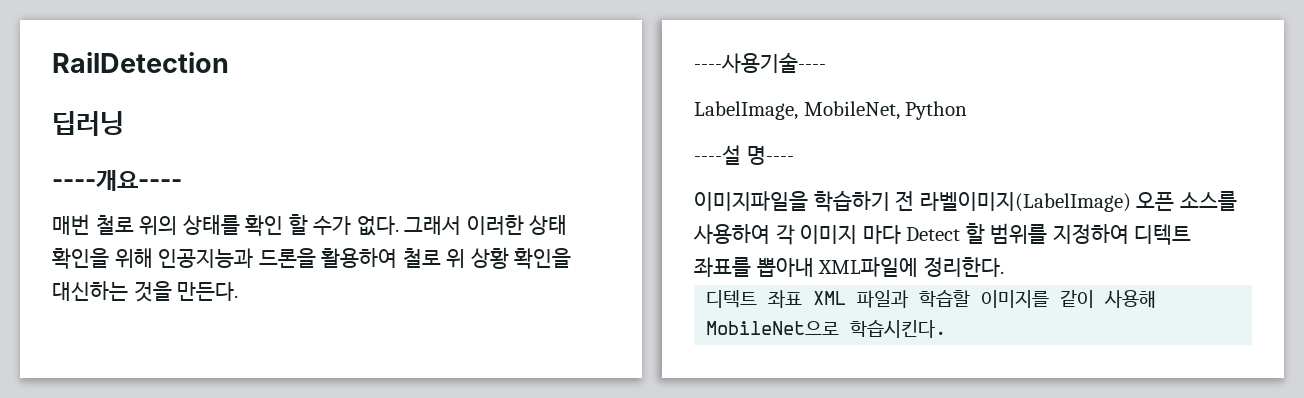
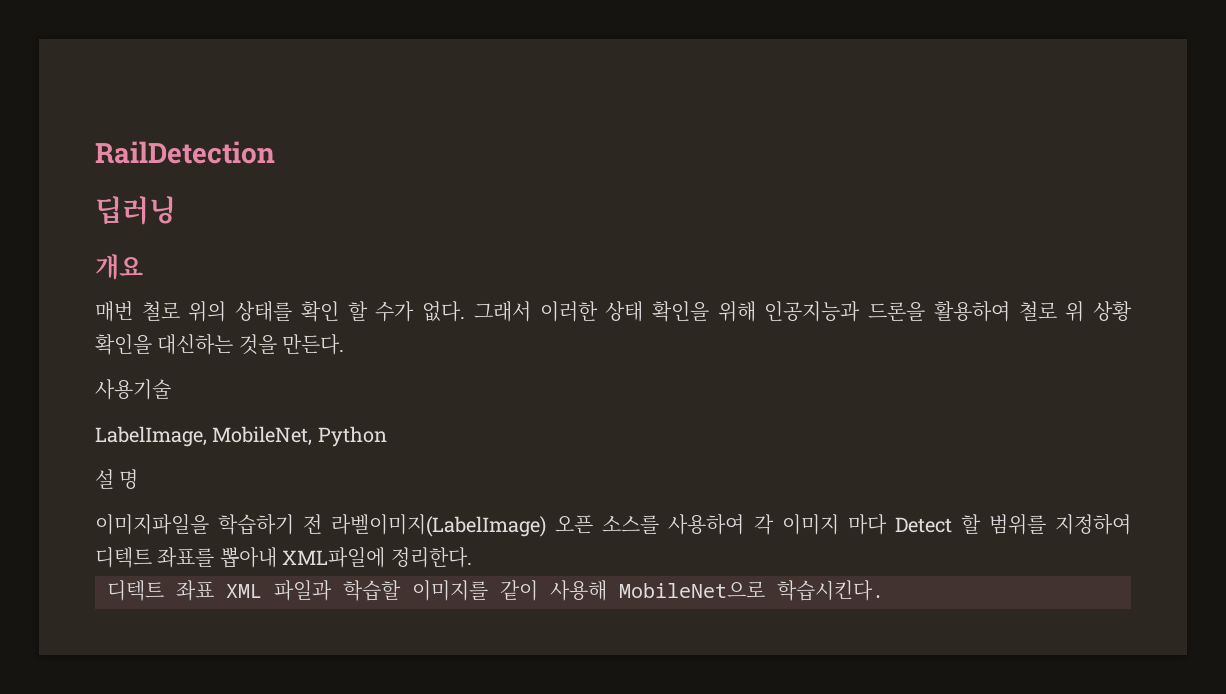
- ----개요----
+ 개요
- ----사용기술----
+ 사용기술
- ----설 명----
+ 설 명

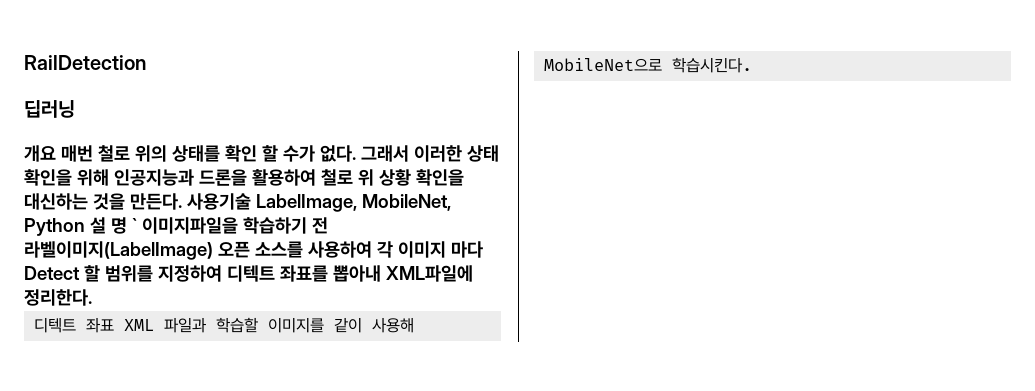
- 개요
- 매번 철로 위의 상태를 확인 할 수가 없다.
+ 개요 매번 철로 위의 상태를 확인 할 수가 없다.
- 그래서 이러한 상태 확인을 위해 인공지능과 드론을 활용하여 철로 위 상황 확인을 대신하는 것을 만든다.
- 사용기술
- LabelImage, MobileNet, Python
- 설 명
- 이미지파일을 학습하기 전 라벨이미지(LabelImage) 오픈 소스를 사용하여 각 이미지 마다 Detect 할 범위를 지정하여 디텍트 좌표를 뽑아내 XML파일에 정리한다.
+ 그래서 이러한 상태 확인을 위해 인공지능과 드론을 활용하여 철로 위 상황 확인을 대신하는 것을 만든다. 사용기술 LabelImage, MobileNet, Python 설 명 ` 이미지파일을 학습하기 전 라벨이미지(LabelImage) 오픈 소스를 사용하여 각 이미지 마다 Detect 할 범위를 지정하여 디텍트 좌표를 뽑아내 XML파일에 정리한다.

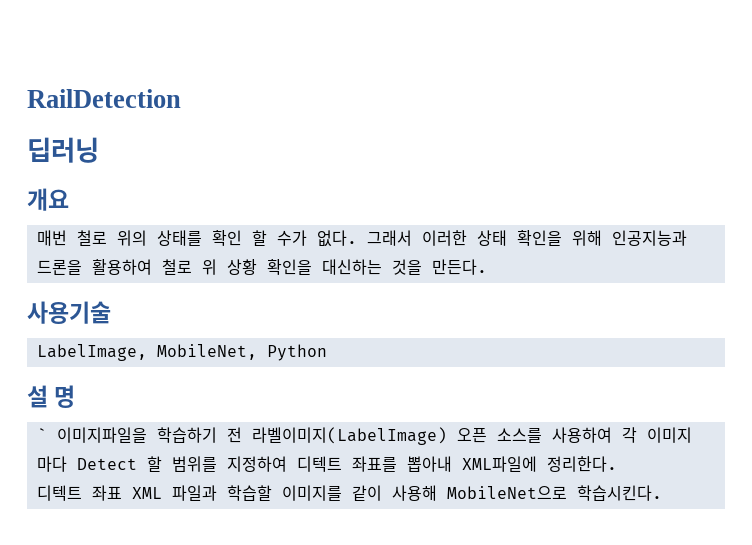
- 개요 매번 철로 위의 상태를 확인 할 수가 없다.
+ 개요
+ 매번 철로 위의 상태를 확인 할 수가 없다.
- 그래서 이러한 상태 확인을 위해 인공지능과 드론을 활용하여 철로 위 상황 확인을 대신하는 것을 만든다. 사용기술 LabelImage, MobileNet, Python 설 명 ` 이미지파일을 학습하기 전 라벨이미지(LabelImage) 오픈 소스를 사용하여 각 이미지 마다 Detect 할 범위를 지정하여 디텍트 좌표를 뽑아내 XML파일에 정리한다.
+ 그래서 이러한 상태 확인을 위해 인공지능과 드론을 활용하여 철로 위 상황 확인을 대신하는 것을 만든다.
+ 사용기술
+ LabelImage, MobileNet, Python
+ 설 명
+ ` 이미지파일을 학습하기 전 라벨이미지(LabelImage) 오픈 소스를 사용하여 각 이미지 마다 Detect 할 범위를 지정하여 디텍트 좌표를 뽑아내 XML파일에 정리한다.

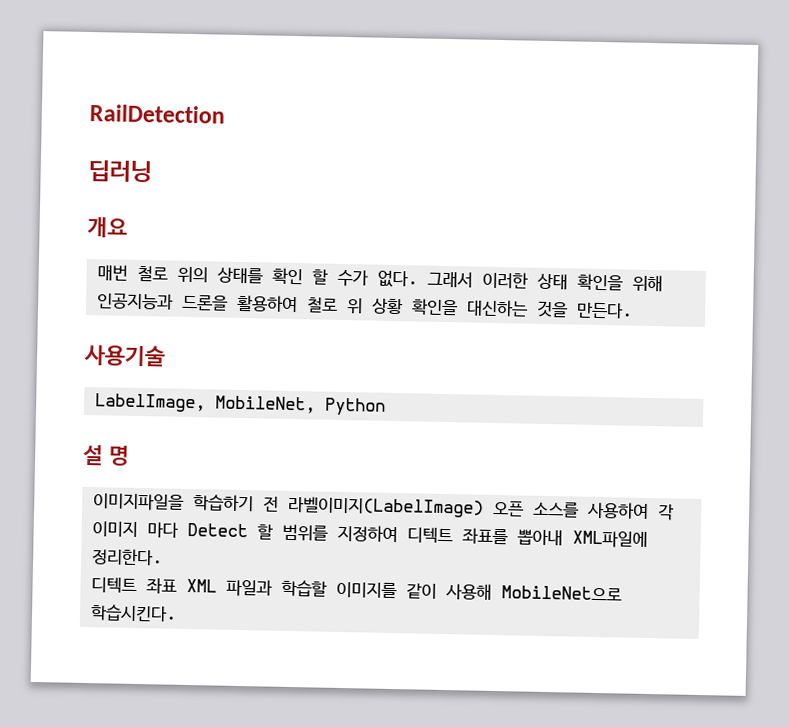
- ` 이미지파일을 학습하기 전 라벨이미지(LabelImage) 오픈 소스를 사용하여 각 이미지 마다 Detect 할 범위를 지정하여 디텍트 좌표를 뽑아내 XML파일에 정리한다.
+ 이미지파일을 학습하기 전 라벨이미지(LabelImage) 오픈 소스를 사용하여 각 이미지 마다 Detect 할 범위를 지정하여 디텍트 좌표를 뽑아내 XML파일에 정리한다.

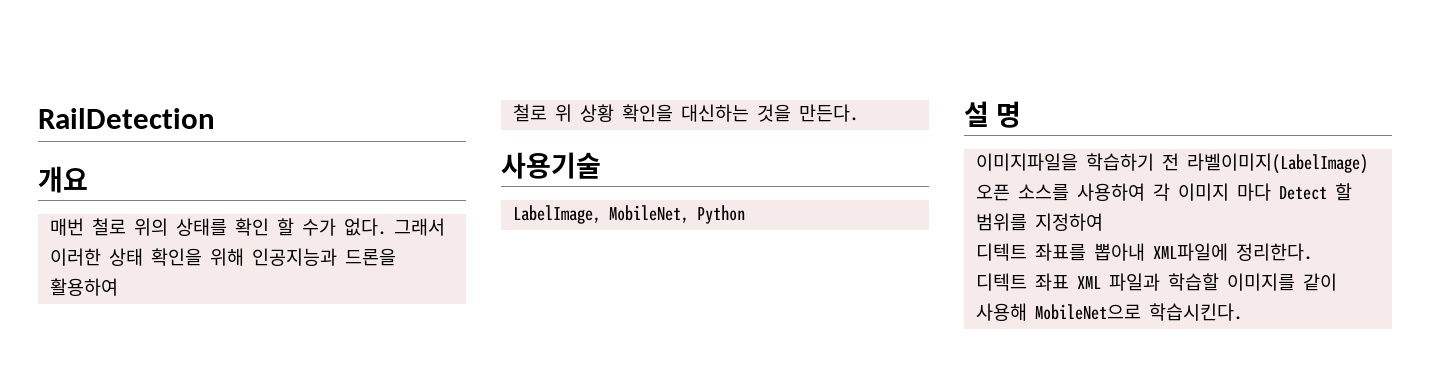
- 딥러닝
- 그래서 이러한 상태 확인을 위해 인공지능과 드론을 활용하여 철로 위 상황 확인을 대신하는 것을 만든다.
+ 그래서 이러한 상태 확인을 위해 인공지능과 드론을 활용하여
+ 철로 위 상황 확인을 대신하는 것을 만든다.
- 이미지파일을 학습하기 전 라벨이미지(LabelImage) 오픈 소스를 사용하여 각 이미지 마다 Detect 할 범위를 지정하여 디텍트 좌표를 뽑아내 XML파일에 정리한다.
+ 이미지파일을 학습하기 전 라벨이미지(LabelImage) 오픈 소스를 사용하여 각 이미지 마다 Detect 할 범위를 지정하여
+ 디텍트 좌표를 뽑아내 XML파일에 정리한다.

